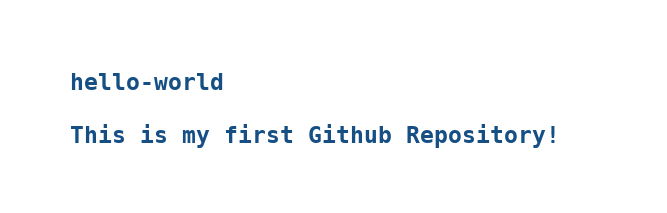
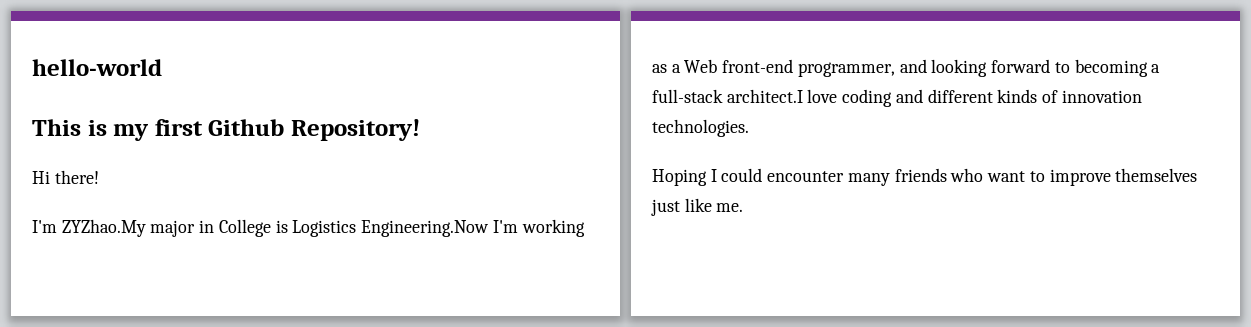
+ Hi there!
+ I'm ZYZhao.My major in College is Logistics Engineering.Now I'm working as a Web front-end programmer, and looking forward to becoming a full-stack architect.I love coding and different kinds of innovation technologies.
+ Hoping I could encounter many friends who want to improve themselves just like me.

